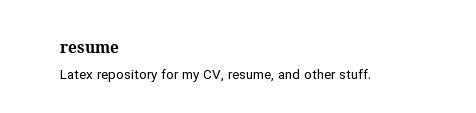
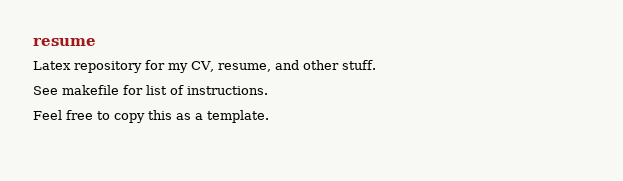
+ See makefile for list of instructions.
+ Feel free to copy this as a template.

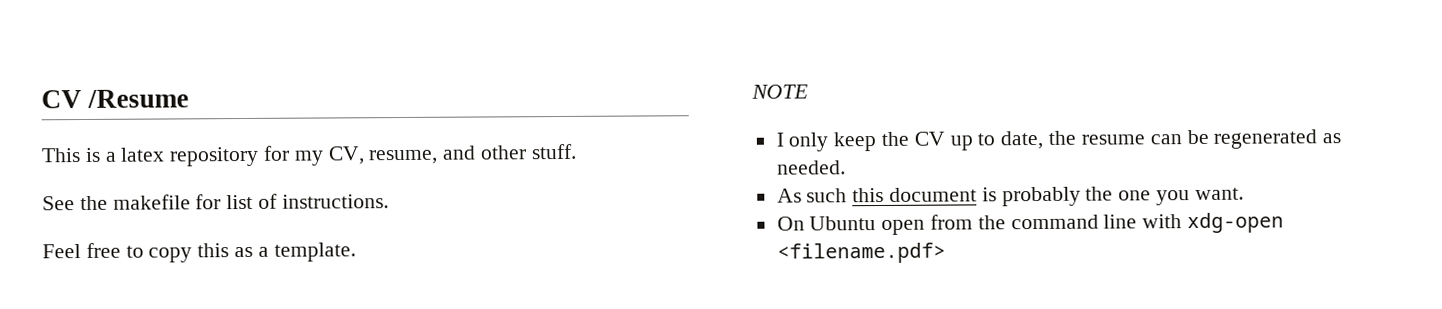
- resume
- Latex repository for my CV, resume, and other stuff.
+ CV /Resume
+ This is a latex repository for my CV, resume, and other stuff.
- See makefile for list of instructions.
+ See the makefile for list of instructions.
+ NOTE
+ I only keep the CV up to date, the resume can be regenerated as needed.
+ As such this document is probably the one you want.
+ On Ubuntu open from the command line with xdg-open <filename.pdf>

